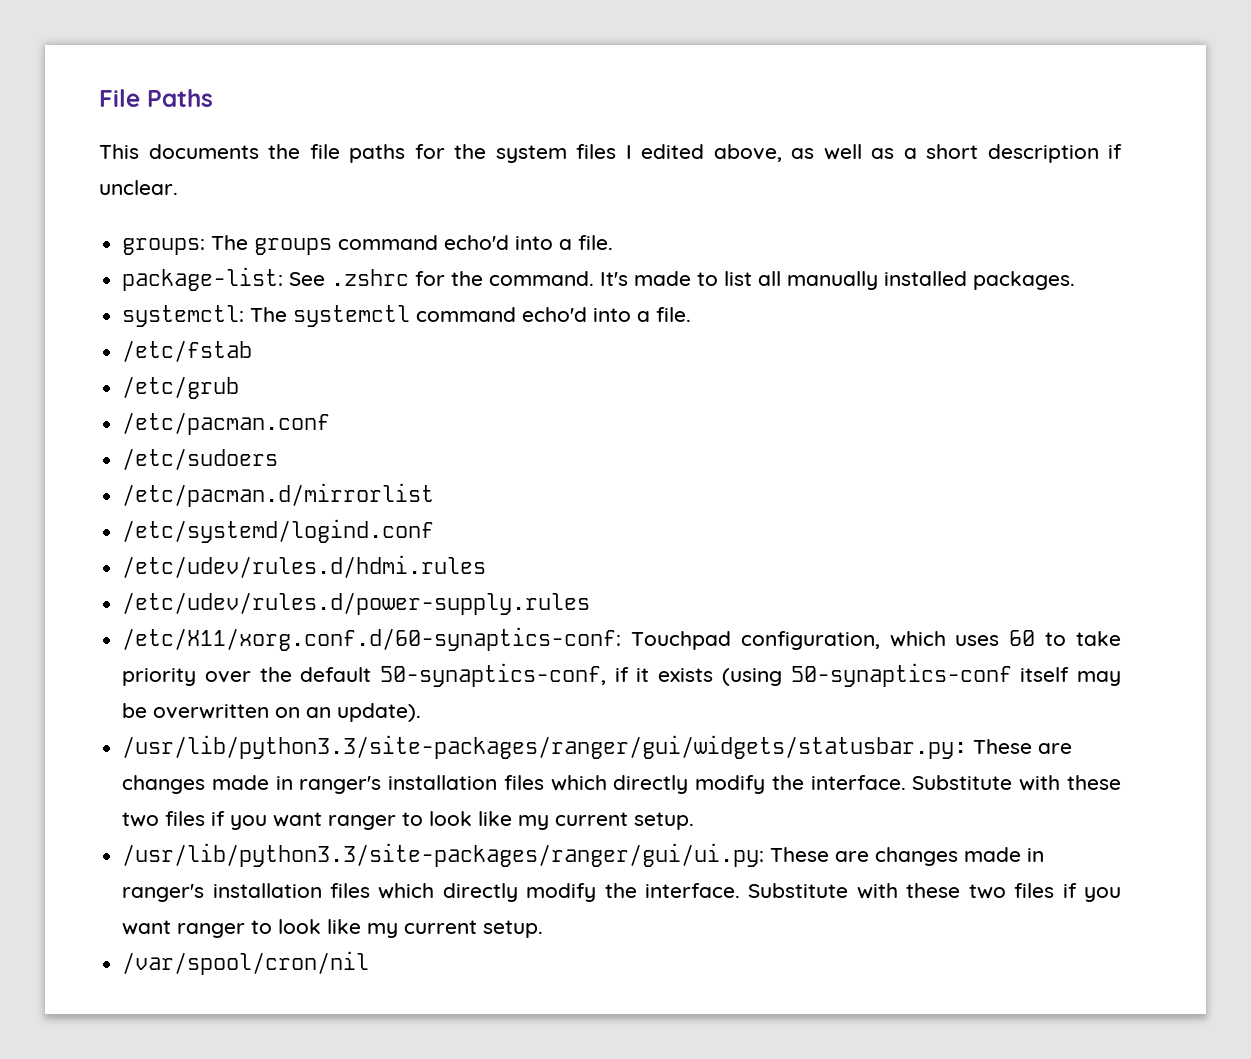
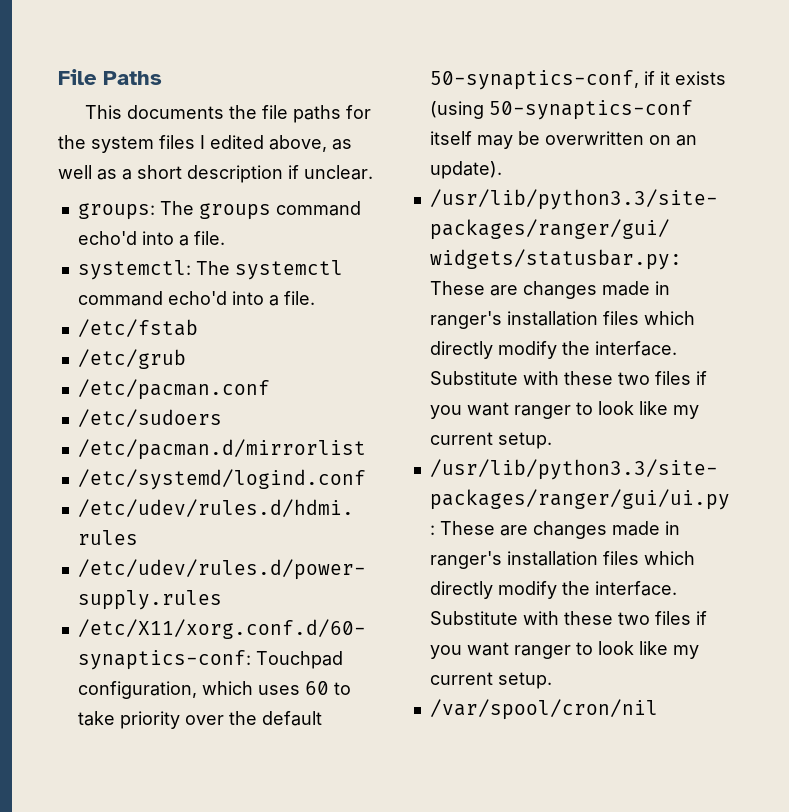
- package-list: See .zshrc for the command. It's made to list all manually installed packages.

